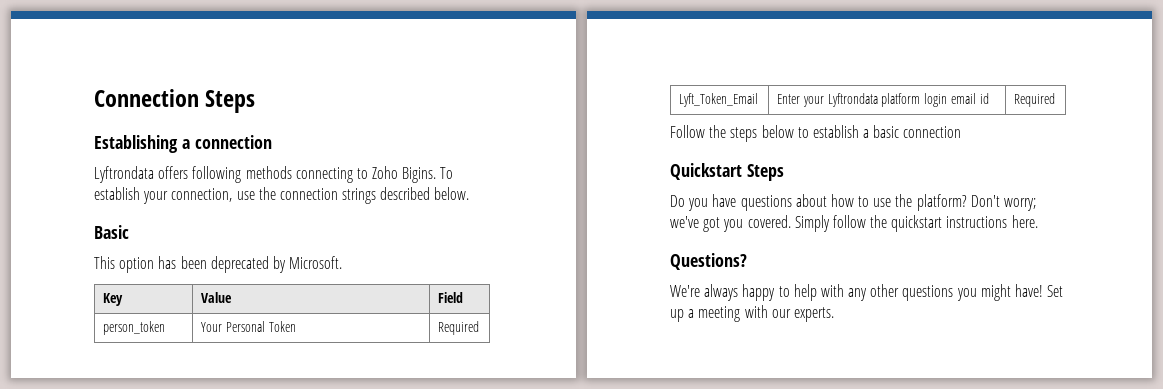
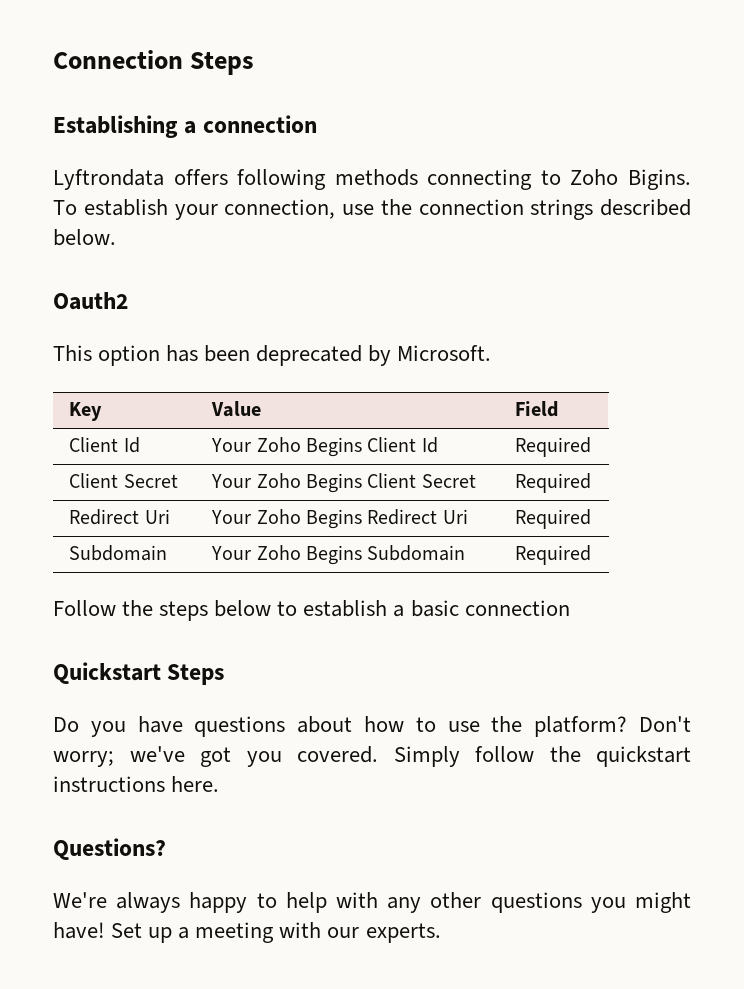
- Basic
+ Oauth2
- person_token | Your Personal Token | Required
- Lyft_Token_Email | Enter your Lyftrondata platform login email id | Required
+ Client Id | Your Zoho Begins Client Id | Required
+ Client Secret | Your Zoho Begins Client Secret | Required
+ Redirect Uri | Your Zoho Begins Redirect Uri | Required
+ Subdomain | Your Zoho Begins Subdomain | Required

